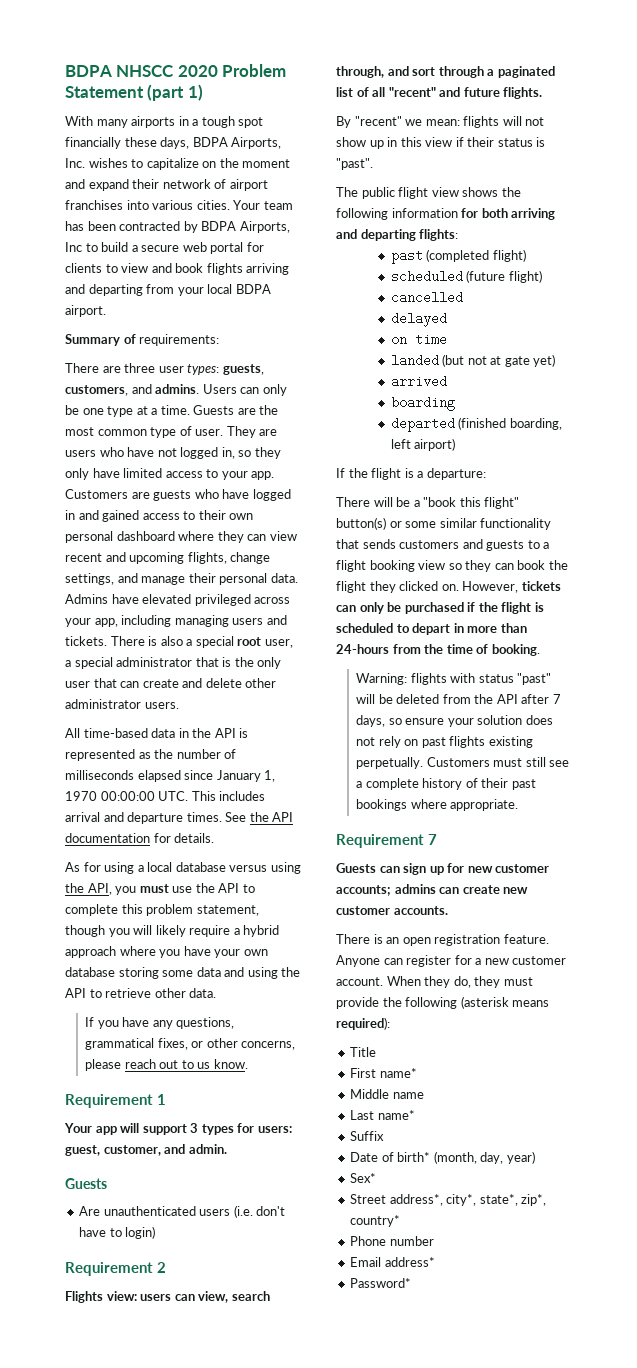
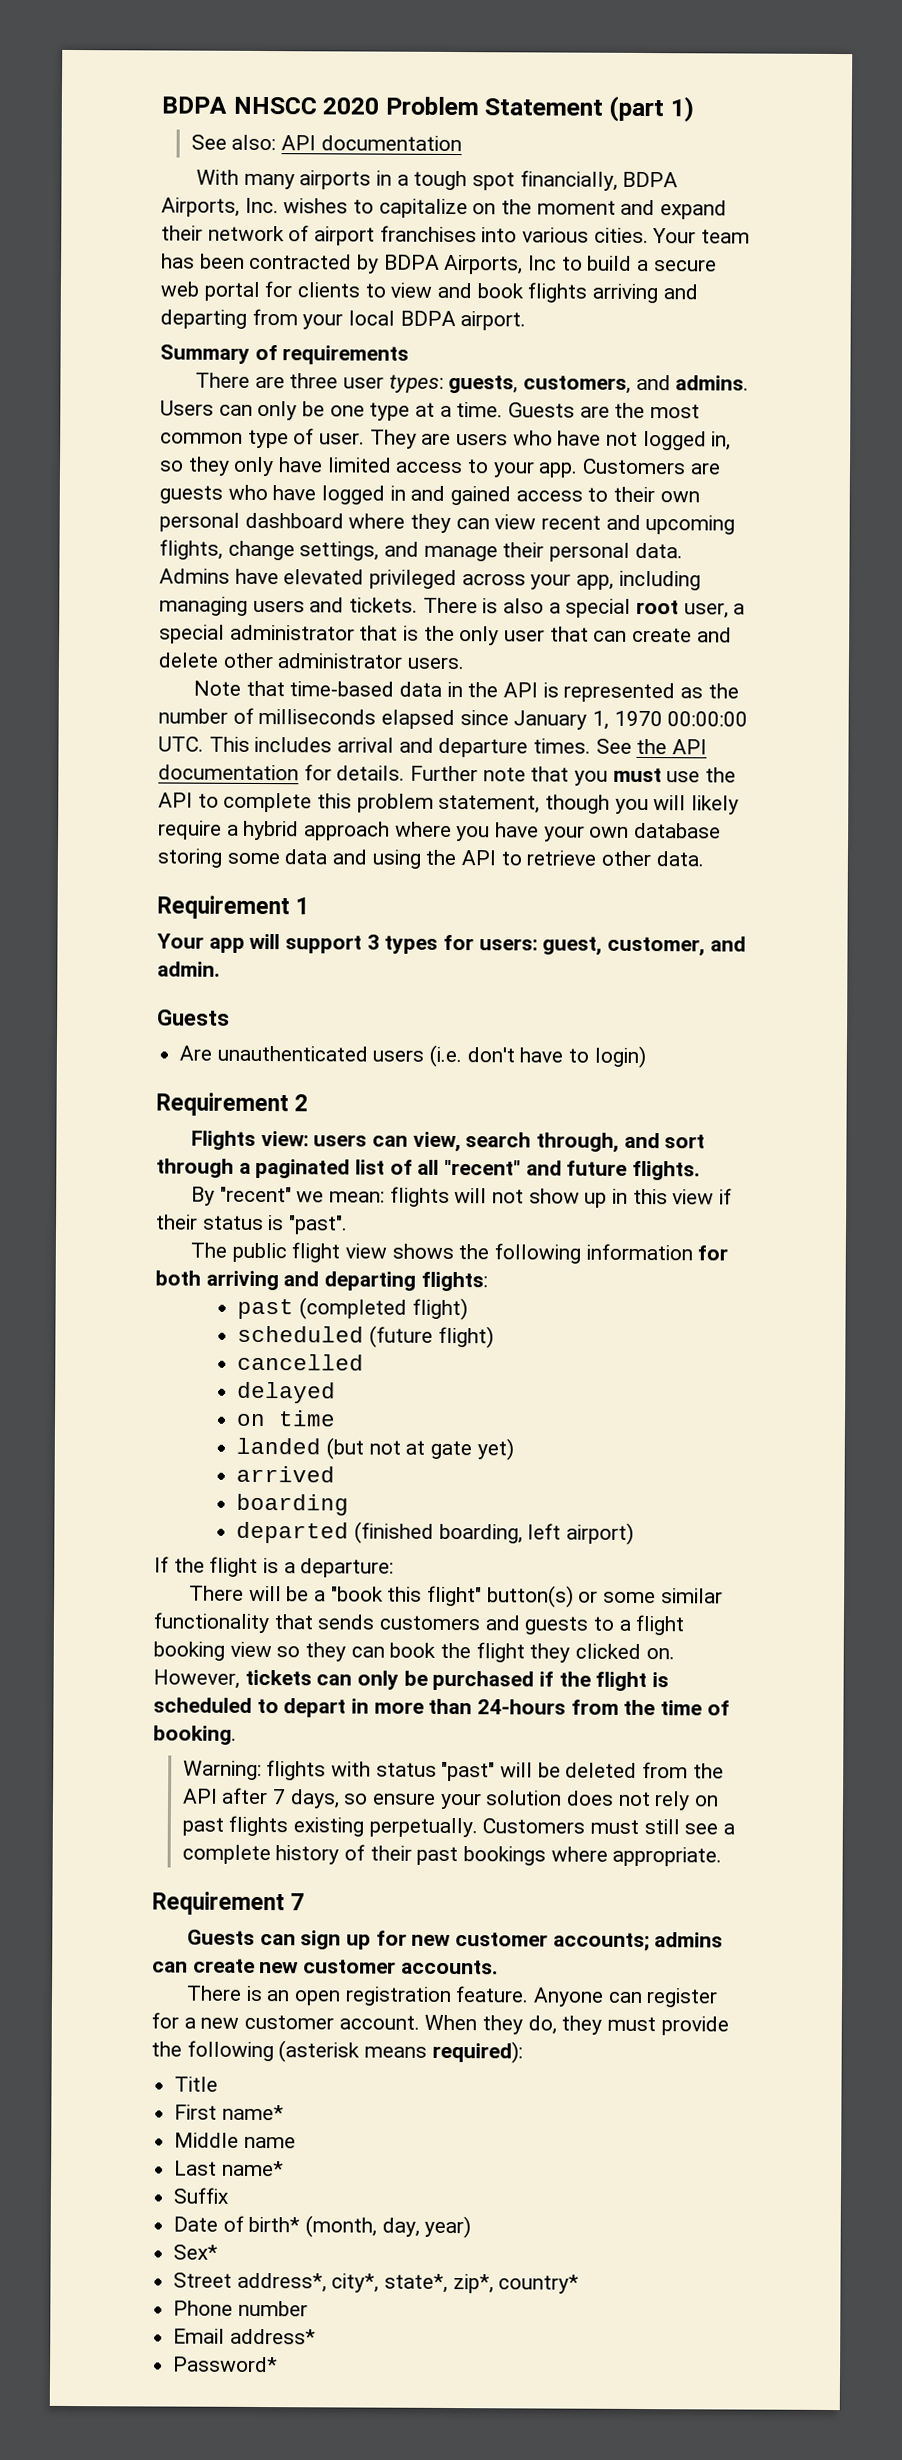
+ See also: API documentation
- With many airports in a tough spot financially these days, BDPA Airports, Inc. wishes to capitalize on the moment and expand their network of airport franchises into various cities.
+ With many airports in a tough spot financially, BDPA Airports, Inc. wishes to capitalize on the moment and expand their network of airport franchises into various cities.
- Summary of requirements:
+ Summary of requirements
- All time-based data in the API is represented as the number of milliseconds elapsed since January 1, 1970 00:00:00 UTC. This includes arrival and departure times.
+ Note that time-based data in the API is represented as the number of milliseconds elapsed since January 1, 1970 00:00:00 UTC. This includes arrival and departure times.
- See the API documentation for details.
- As for using a local database versus using the API, you must use the API to complete this problem statement, though you will likely require a hybrid approach where you have your own database storing some data and using the API to retrieve other data.
+ See the API documentation for details. Further note that you must use the API to complete this problem statement, though you will likely require a hybrid approach where you have your own database storing some data and using the API to retrieve other data.
- If you have any questions, grammatical fixes, or other concerns, please reach out to us know.

